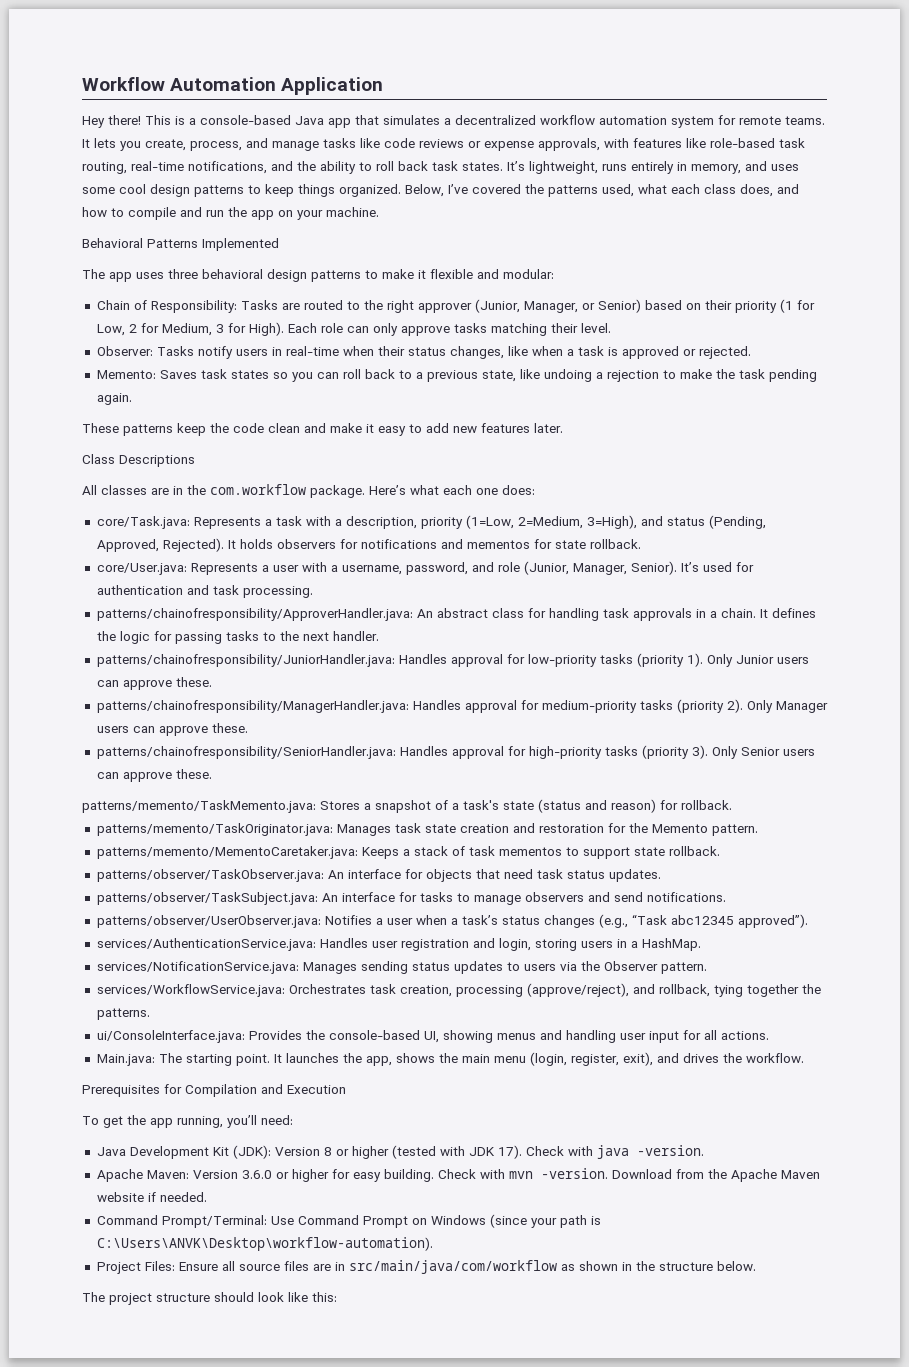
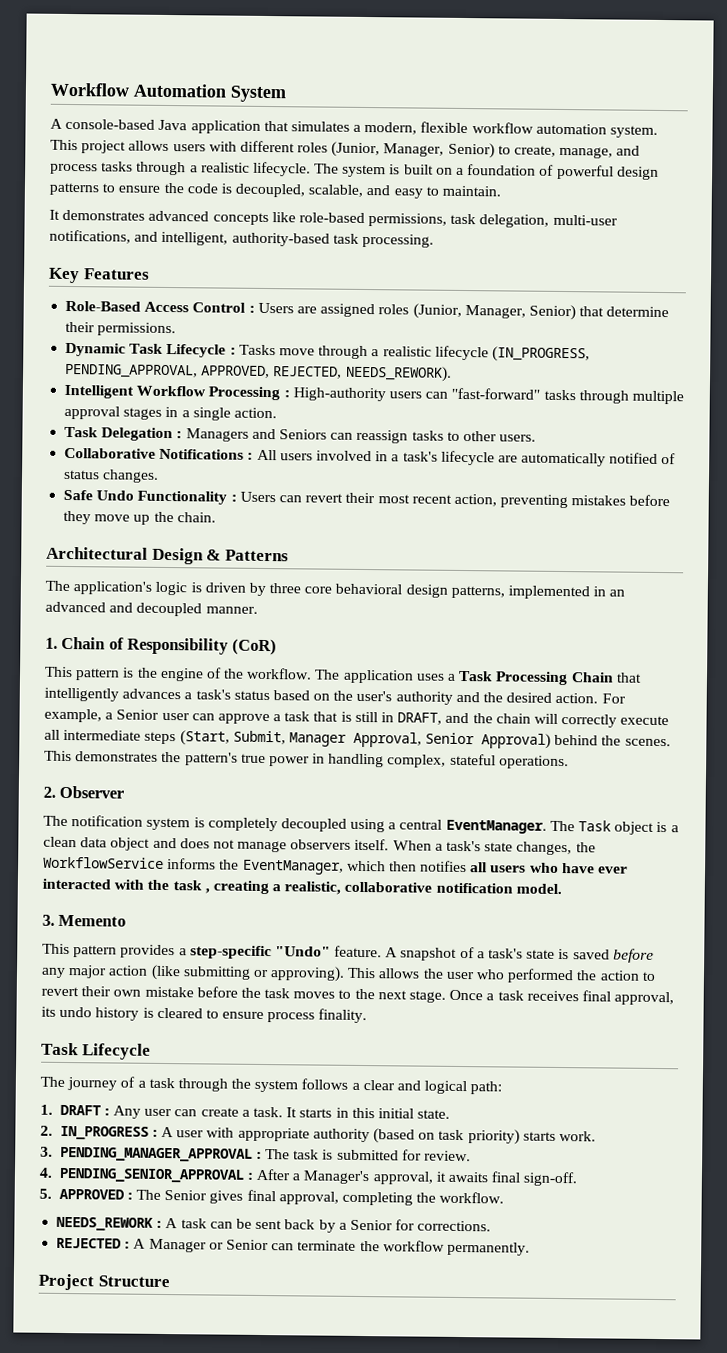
- Workflow Automation Application
- Hey there! This is a console-based Java app that simulates a decentralized workflow automation system for remote teams. It lets you create, process, and manage tasks like code reviews or expense approvals, with features like role-based task routing, real-time notifications, and the ability to roll back task states. It’s lightweight, runs entirely in memory, and uses some cool design patterns to keep things organized. Below, I’ve covered the patterns used, what each class does, and how to compile and run the app on your machine.
- Behavioral Patterns Implemented
- The app uses three behavioral design patterns to make it flexible and modular:
- Chain of Responsibility: Tasks are routed to the right approver (Junior, Manager, or Senior) based on their priority (1 for Low, 2 for Medium, 3 for High). Each role can only approve tasks matching their level.
- Observer: Tasks notify users in real-time when their status changes, like when a task is approved or rejected.
- Memento: Saves task states so you can roll back to a previous state, like undoing a rejection to make the task pending again.
- These patterns keep the code clean and make it easy to add new features later.
- Class Descriptions
- All classes are in the com.workflow package. Here’s what each one does:
- core/Task.java: Represents a task with a description, priority (1=Low, 2=Medium, 3=High), and status (Pending, Approved, Rejected). It holds observers for notifications and mementos for state rollback.
- core/User.java: Represents a user with a username, password, and role (Junior, Manager, Senior). It’s used for authentication and task processing.
- patterns/chainofresponsibility/ApproverHandler.java: An abstract class for handling task approvals in a chain. It defines the logic for passing tasks to the next handler.
- patterns/chainofresponsibility/JuniorHandler.java: Handles approval for low-priority tasks (priority 1). Only Junior users can approve these.
- patterns/chainofresponsibility/ManagerHandler.java: Handles approval for medium-priority tasks (priority 2). Only Manager users can approve these.
- patterns/chainofresponsibility/SeniorHandler.java: Handles approval for high-priority tasks (priority 3). Only Senior users can approve these.
- patterns/memento/TaskMemento.java: Stores a snapshot of a task's state (status and reason) for rollback.
- patterns/memento/TaskOriginator.java: Manages task state creation and restoration for the Memento pattern.
- patterns/memento/MementoCaretaker.java: Keeps a stack of task mementos to support state rollback.
- patterns/observer/TaskObserver.java: An interface for objects that need task status updates.
- patterns/observer/TaskSubject.java: An interface for tasks to manage observers and send notifications.
- patterns/observer/UserObserver.java: Notifies a user when a task’s status changes (e.g., “Task abc12345 approved”).
- services/AuthenticationService.java: Handles user registration and login, storing users in a HashMap.
- services/NotificationService.java: Manages sending status updates to users via the Observer pattern.
- services/WorkflowService.java: Orchestrates task creation, processing (approve/reject), and rollback, tying together the patterns.
- ui/ConsoleInterface.java: Provides the console-based UI, showing menus and handling user input for all actions.
- Main.java: The starting point. It launches the app, shows the main menu (login, register, exit), and drives the workflow.
- Prerequisites for Compilation and Execution
- To get the app running, you’ll need:
- Java Development Kit (JDK): Version 8 or higher (tested with JDK 17). Check with java -version.
- Apache Maven: Version 3.6.0 or higher for easy building. Check with mvn -version. Download from the Apache Maven website if needed.
- Command Prompt/Terminal: Use Command Prompt on Windows (since your path is C:\Users\ANVK\Desktop\workflow-automation).
- Project Files: Ensure all source files are in src/main/java/com/workflow as shown in the structure below.
- The project structure should look like this:
+ Workflow Automation System
+ A console-based Java application that simulates a modern, flexible workflow automation system. This project allows users with different roles (Junior, Manager, Senior) to create, manage, and process tasks through a realistic lifecycle. The system is built on a foundation of powerful design patterns to ensure the code is decoupled, scalable, and easy to maintain.
+ It demonstrates advanced concepts like role-based permissions, task delegation, multi-user notifications, and intelligent, authority-based task processing.
+ Key Features
+ Role-Based Access Control : Users are assigned roles (Junior, Manager, Senior) that determine their permissions.
+ Dynamic Task Lifecycle : Tasks move through a realistic lifecycle (IN_PROGRESS, PENDING_APPROVAL, APPROVED, REJECTED, NEEDS_REWORK).
+ Intelligent Workflow Processing : High-authority users can "fast-forward" tasks through multiple approval stages in a single action.
+ Task Delegation : Managers and Seniors can reassign tasks to other users.
+ Collaborative Notifications : All users involved in a task's lifecycle are automatically notified of status changes.
+ Safe Undo Functionality : Users can revert their most recent action, preventing mistakes before they move up the chain.
+ Architectural Design & Patterns
+ The application's logic is driven by three core behavioral design patterns, implemented in an advanced and decoupled manner.
+ 1. Chain of Responsibility (CoR)
+ This pattern is the engine of the workflow. The application uses a Task Processing Chain that intelligently advances a task's status based on the user's authority and the desired action. For example, a Senior user can approve a task that is still in DRAFT, and the chain will correctly execute all intermediate steps (Start, Submit, Manager Approval, Senior Approval) behind the scenes. This demonstrates the pattern's true power in handling complex, stateful operations.
+ 2. Observer
+ The notification system is completely decoupled using a central EventManager. The Task object is a clean data object and does not manage observers itself. When a task's state changes, the WorkflowService informs the EventManager, which then notifies all users who have ever interacted with the task , creating a realistic, collaborative notification model.
+ 3. Memento
+ This pattern provides a step-specific "Undo" feature. A snapshot of a task's state is saved before any major action (like submitting or approving). This allows the user who performed the action to revert their own mistake before the task moves to the next stage. Once a task receives final approval, its undo history is cleared to ensure process finality.
+ Task Lifecycle
+ The journey of a task through the system follows a clear and logical path:
+ 1. DRAFT : Any user can create a task. It starts in this initial state.
+ 2. IN_PROGRESS : A user with appropriate authority (based on task priority) starts work.
+ 3. PENDING_MANAGER_APPROVAL : The task is submitted for review.
+ 4. PENDING_SENIOR_APPROVAL : After a Manager's approval, it awaits final sign-off.
+ 5. APPROVED : The Senior gives final approval, completing the workflow.
+ NEEDS_REWORK : A task can be sent back by a Senior for corrections.
+ REJECTED : A Manager or Senior can terminate the workflow permanently.
+ Project Structure

